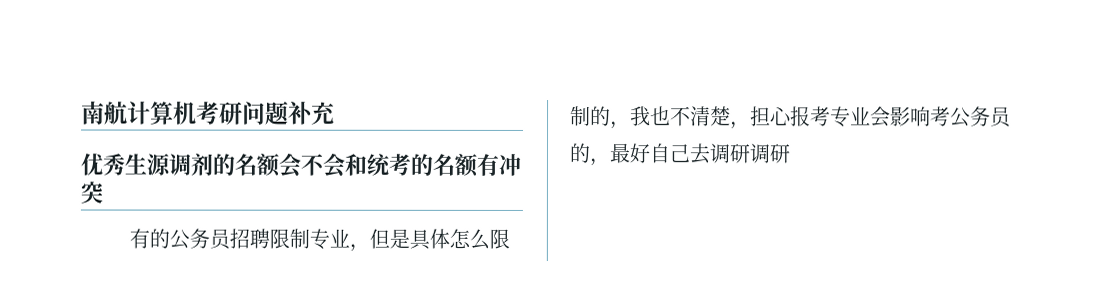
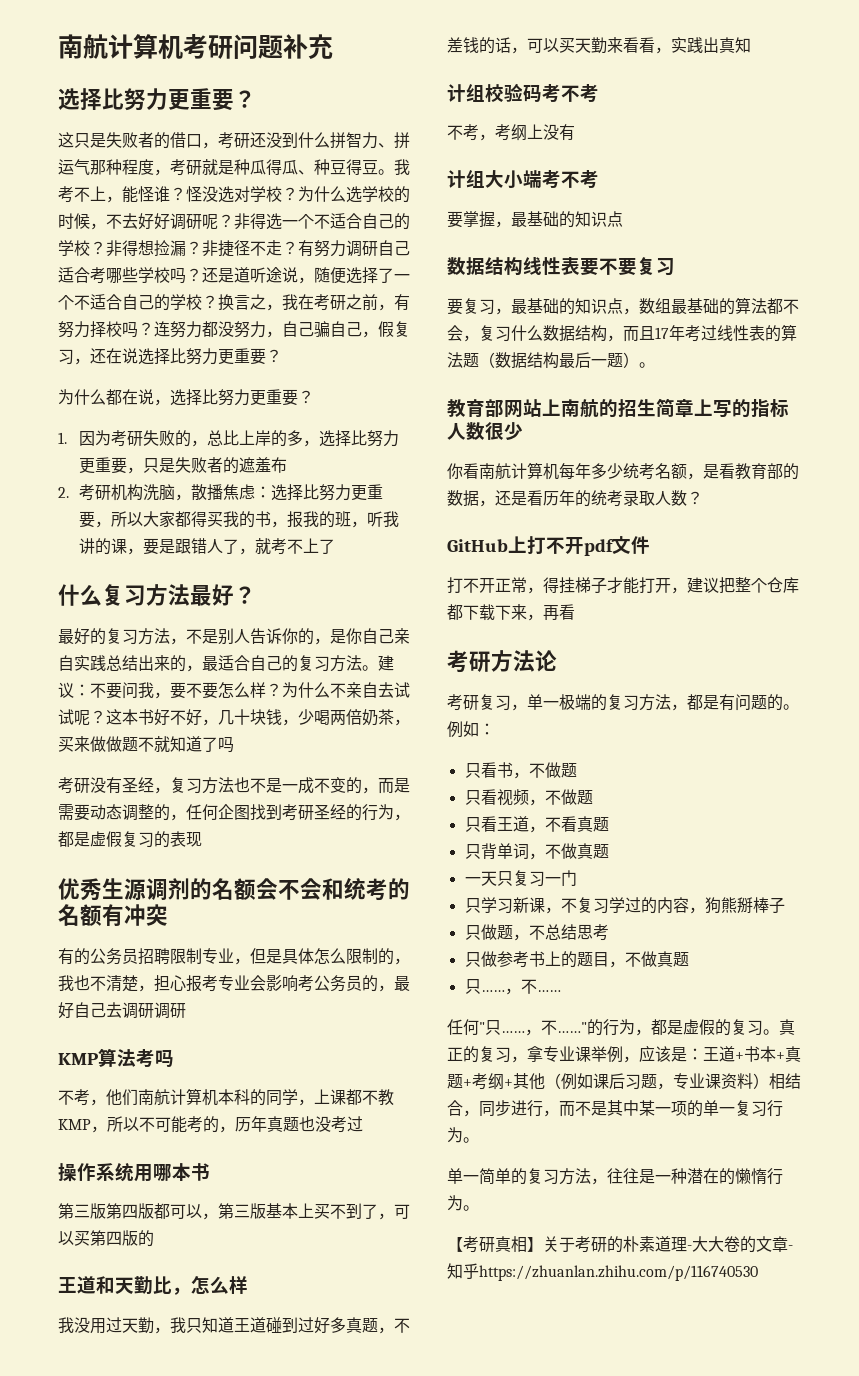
  南航计算机考研问题补充
+ 选择比努力更重要？
+ 这只是失败者的借口，考研还没到什么拼智力、拼运气那种程度，考研就是种瓜得瓜、种豆得豆。我考不上，能怪谁？怪没选对学校？为什么选学校的时候，不去好好调研呢？非得选一个不适合自己的学校？非得想捡漏？非捷径不走？有努力调研自己适合考哪些学校吗？还是道听途说，随便选择了一个不适合自己的学校？换言之，我在考研之前，有努力择校吗？连努力都没努力，自己骗自己，假复习，还在说选择比努力更重要？
+ 为什么都在说，选择比努力更重要？
+ 1.因为考研失败的，总比上岸的多，选择比努力更重要，只是失败者的遮羞布
+ 2.考研机构洗脑，散播焦虑：选择比努力更重要，所以大家都得买我的书，报我的班，听我讲的课，要是跟错人了，就考不上了
+ 什么复习方法最好？
+ 最好的复习方法，不是别人告诉你的，是你自己亲自实践总结出来的，最适合自己的复习方法。建议：不要问我，要不要怎么样？为什么不亲自去试试呢？这本书好不好，几十块钱，少喝两倍奶茶，买来做做题不就知道了吗
+ 考研没有圣经，复习方法也不是一成不变的，而是需要动态调整的，任何企图找到考研圣经的行为，都是虚假复习的表现
+ KMP算法考吗
+ 不考，他们南航计算机本科的同学，上课都不教KMP，所以不可能考的，历年真题也没考过
+ 操作系统用哪本书
+ 第三版第四版都可以，第三版基本上买不到了，可以买第四版的
+ 王道和天勤比，怎么样
+ 我没用过天勤，我只知道王道碰到过好多真题，不差钱的话，可以买天勤来看看，实践出真知
+ 计组校验码考不考
+ 不考，考纲上没有
+ 计组大小端考不考
+ 要掌握，最基础的知识点
+ 数据结构线性表要不要复习
+ 要复习，最基础的知识点，数组最基础的算法都不会，复习什么数据结构，而且17年考过线性表的算法题（数据结构最后一题）。
+ 教育部网站上南航的招生简章上写的指标人数很少
+ 你看南航计算机每年多少统考名额，是看教育部的数据，还是看历年的统考录取人数？
+ GitHub上打不开pdf文件
+ 打不开正常，得挂梯子才能打开，建议把整个仓库都下载下来，再看
+ 考研方法论
+ 考研复习，单一极端的复习方法，都是有问题的。例如：
+ 只看书，不做题
+ 只看视频，不做题
+ 只看王道，不看真题
+ 只背单词，不做真题
+ 一天只复习一门
+ 只学习新课，不复习学过的内容，狗熊掰棒子
+ 只做题，不总结思考
+ 只做参考书上的题目，不做真题
+ 只……，不……
+ 任何"只……，不……"的行为，都是虚假的复习。真正的复习，拿专业课举例，应该是：王道+书本+真题+考纲+其他（例如课后习题，专业课资料）相结合，同步进行，而不是其中某一项的单一复习行为。
+ 单一简单的复习方法，往往是一种潜在的懒惰行为。
+ 【考研真相】关于考研的朴素道理-大大卷的文章-知乎https://zhuanlan.zhihu.com/p/116740530

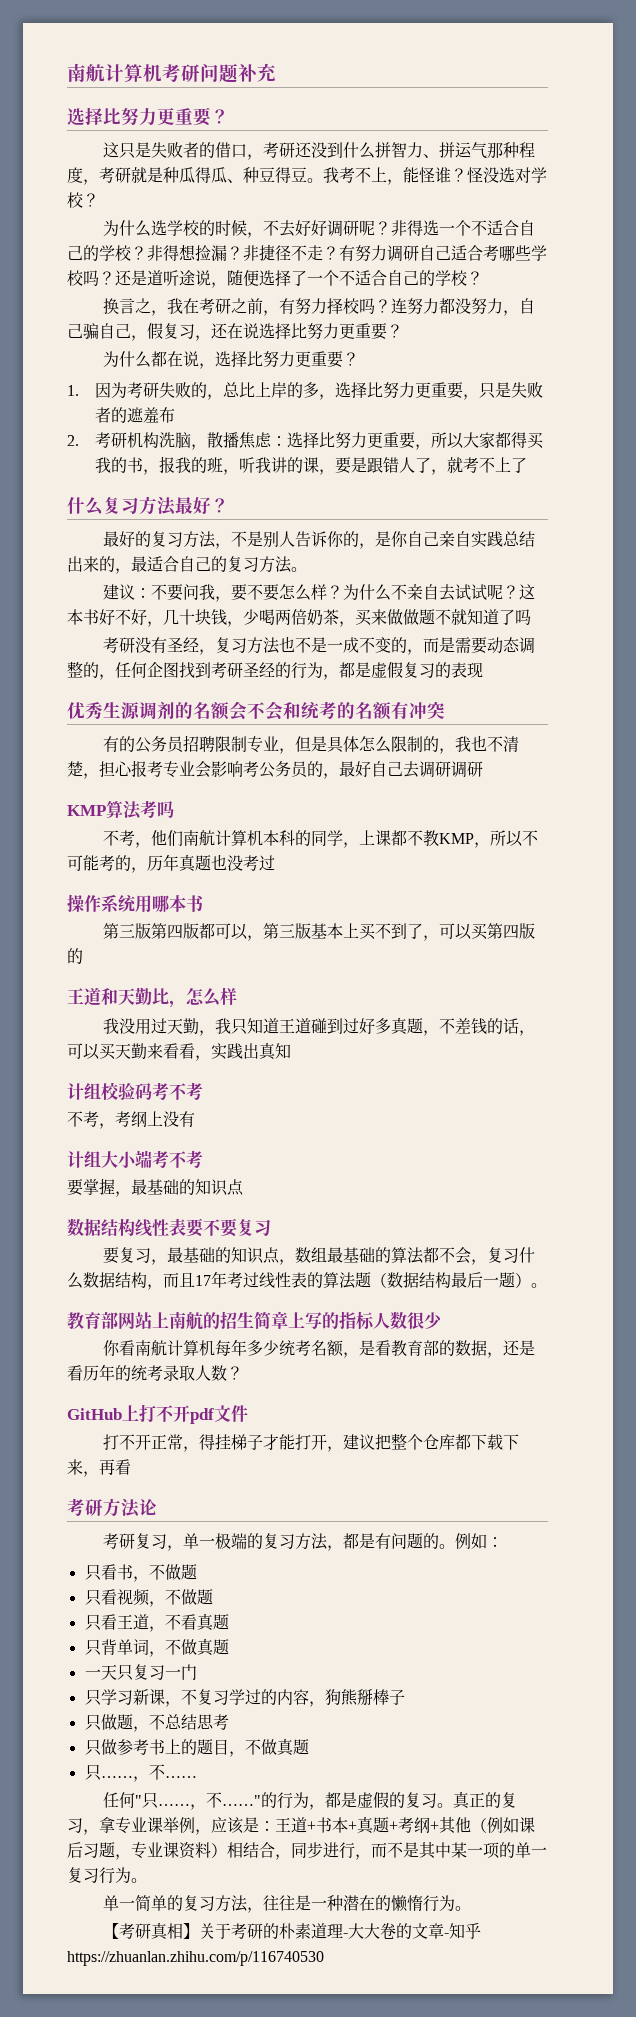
- 怪没选对学校？为什么选学校的时候，不去好好调研呢？
+ 怪没选对学校？
+ 为什么选学校的时候，不去好好调研呢？
- 还是道听途说，随便选择了一个不适合自己的学校？换言之，我在考研之前，有努力择校吗？
+ 还是道听途说，随便选择了一个不适合自己的学校？
+ 换言之，我在考研之前，有努力择校吗？
- 最好的复习方法，不是别人告诉你的，是你自己亲自实践总结出来的，最适合自己的复习方法。建议：不要问我，要不要怎么样？
+ 最好的复习方法，不是别人告诉你的，是你自己亲自实践总结出来的，最适合自己的复习方法。
+ 建议：不要问我，要不要怎么样？

